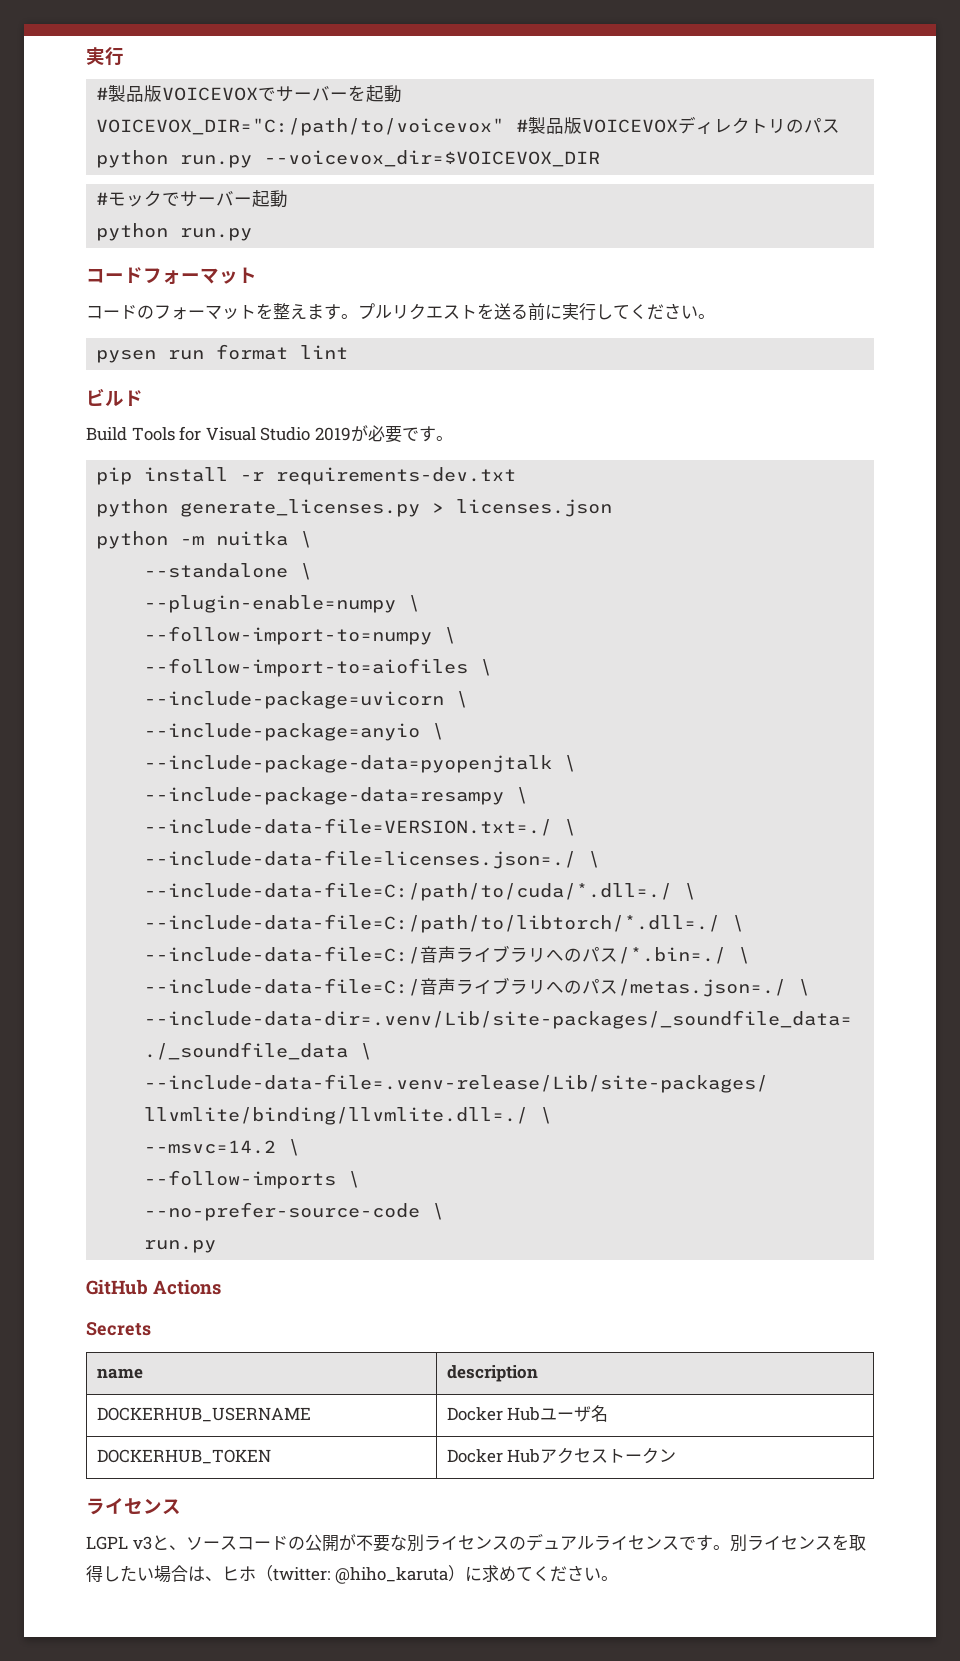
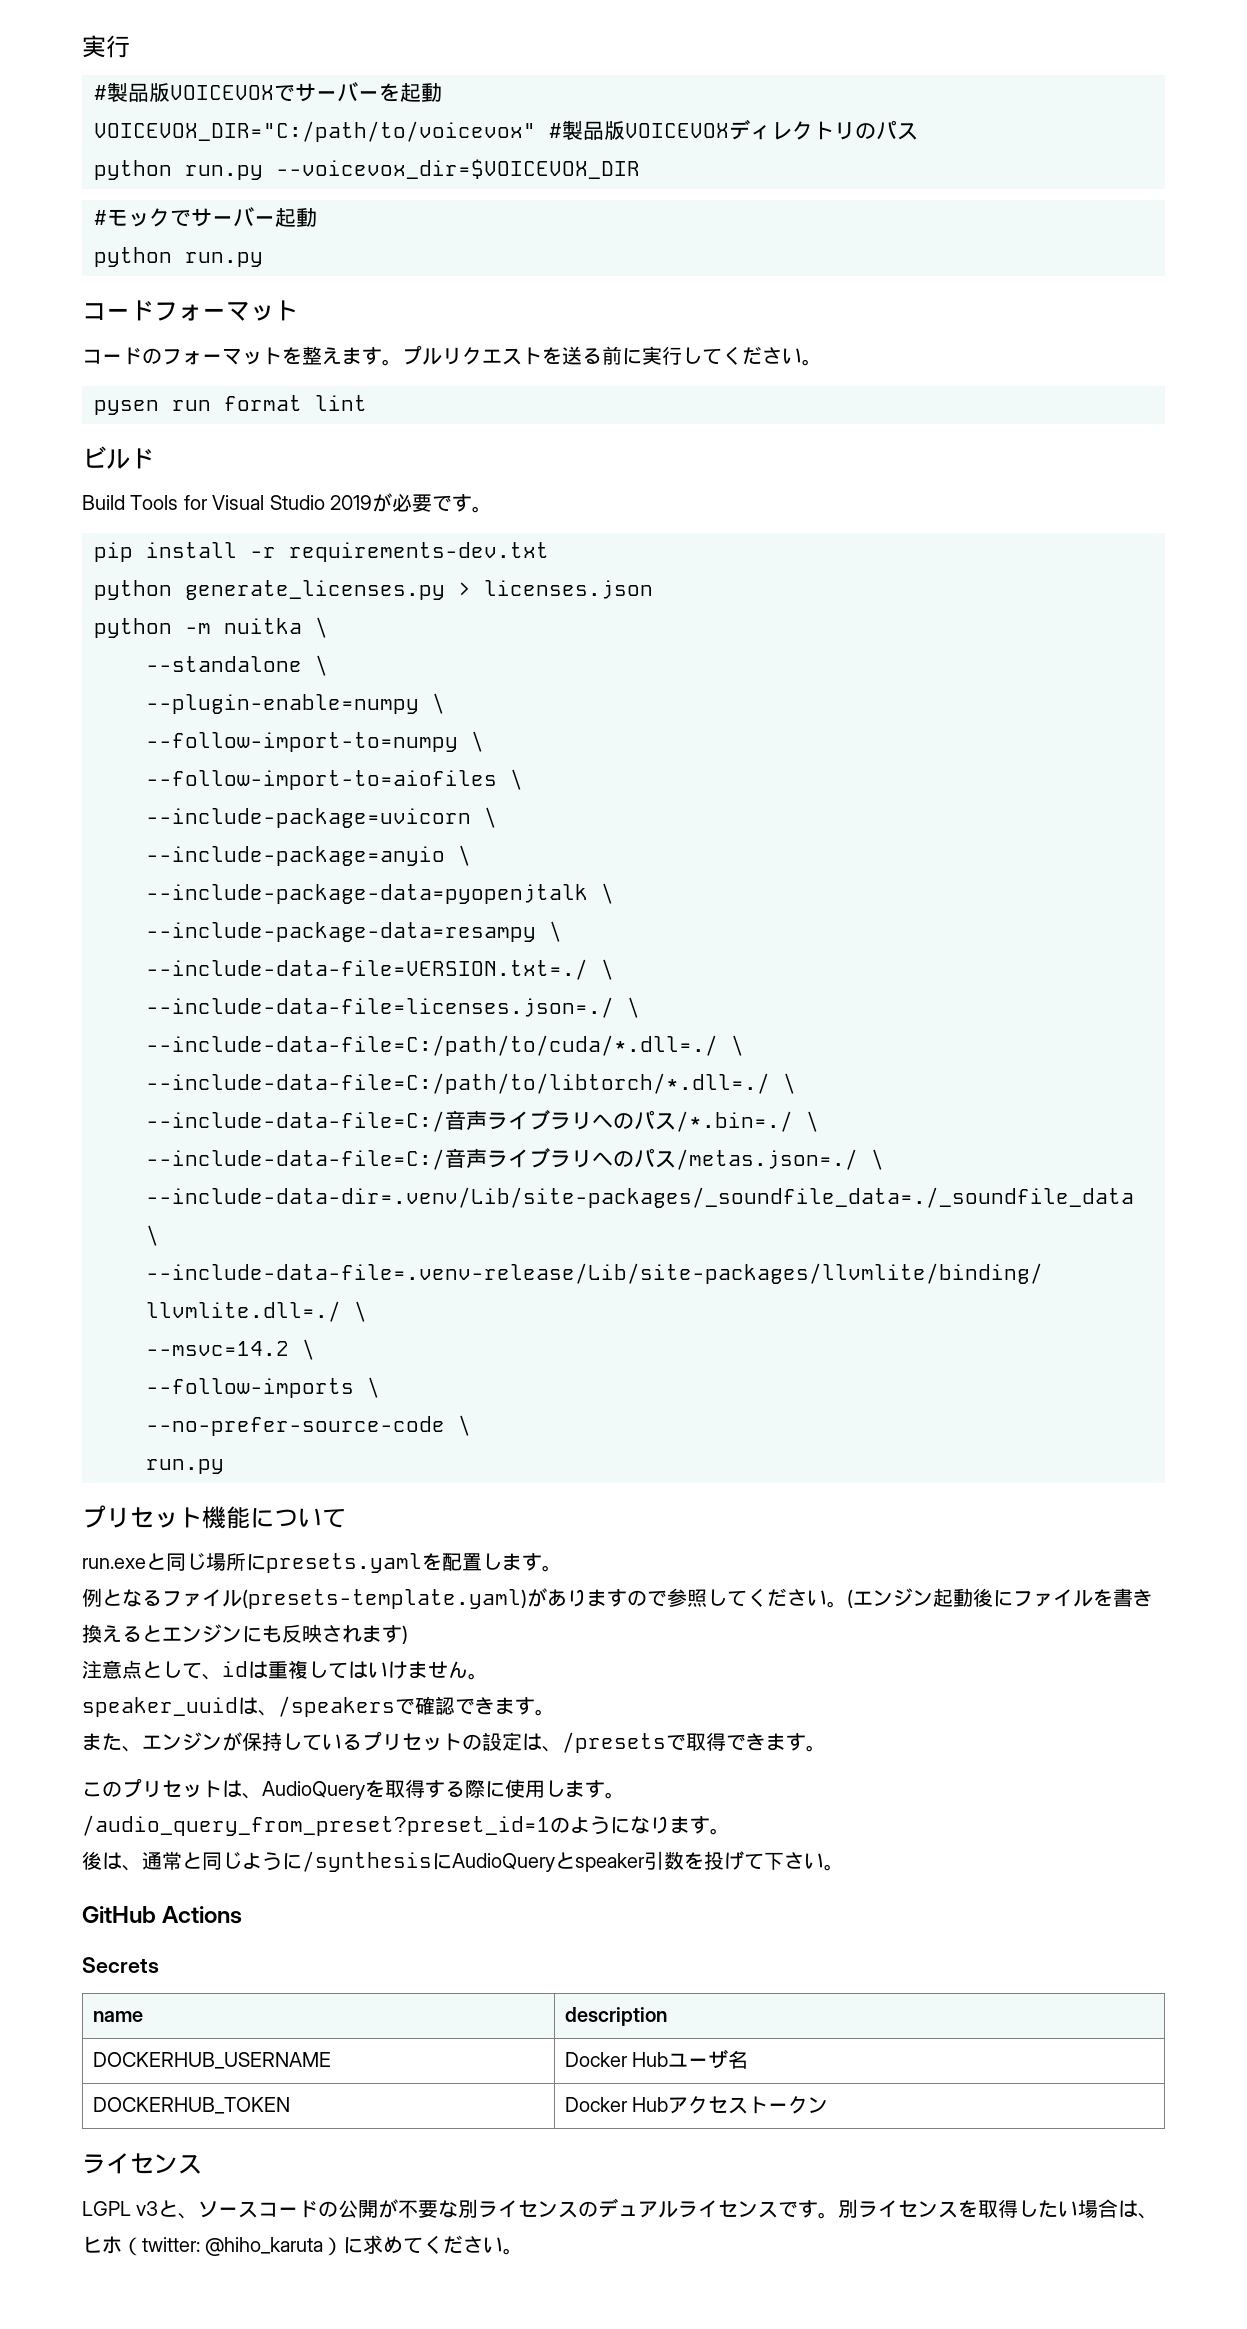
+ プリセット機能について
+ run.exeと同じ場所にpresets.yamlを配置します。
+ 例となるファイル(presets-template.yaml)がありますので参照してください。(エンジン起動後にファイルを書き換えるとエンジンにも反映されます)
+ 注意点として、idは重複してはいけません。
+ speaker_uuidは、/speakersで確認できます。
+ また、エンジンが保持しているプリセットの設定は、/presetsで取得できます。
+ このプリセットは、AudioQueryを取得する際に使用します。
+ /audio_query_from_preset?preset_id=1のようになります。
+ 後は、通常と同じように/synthesisにAudioQueryとspeaker引数を投げて下さい。

